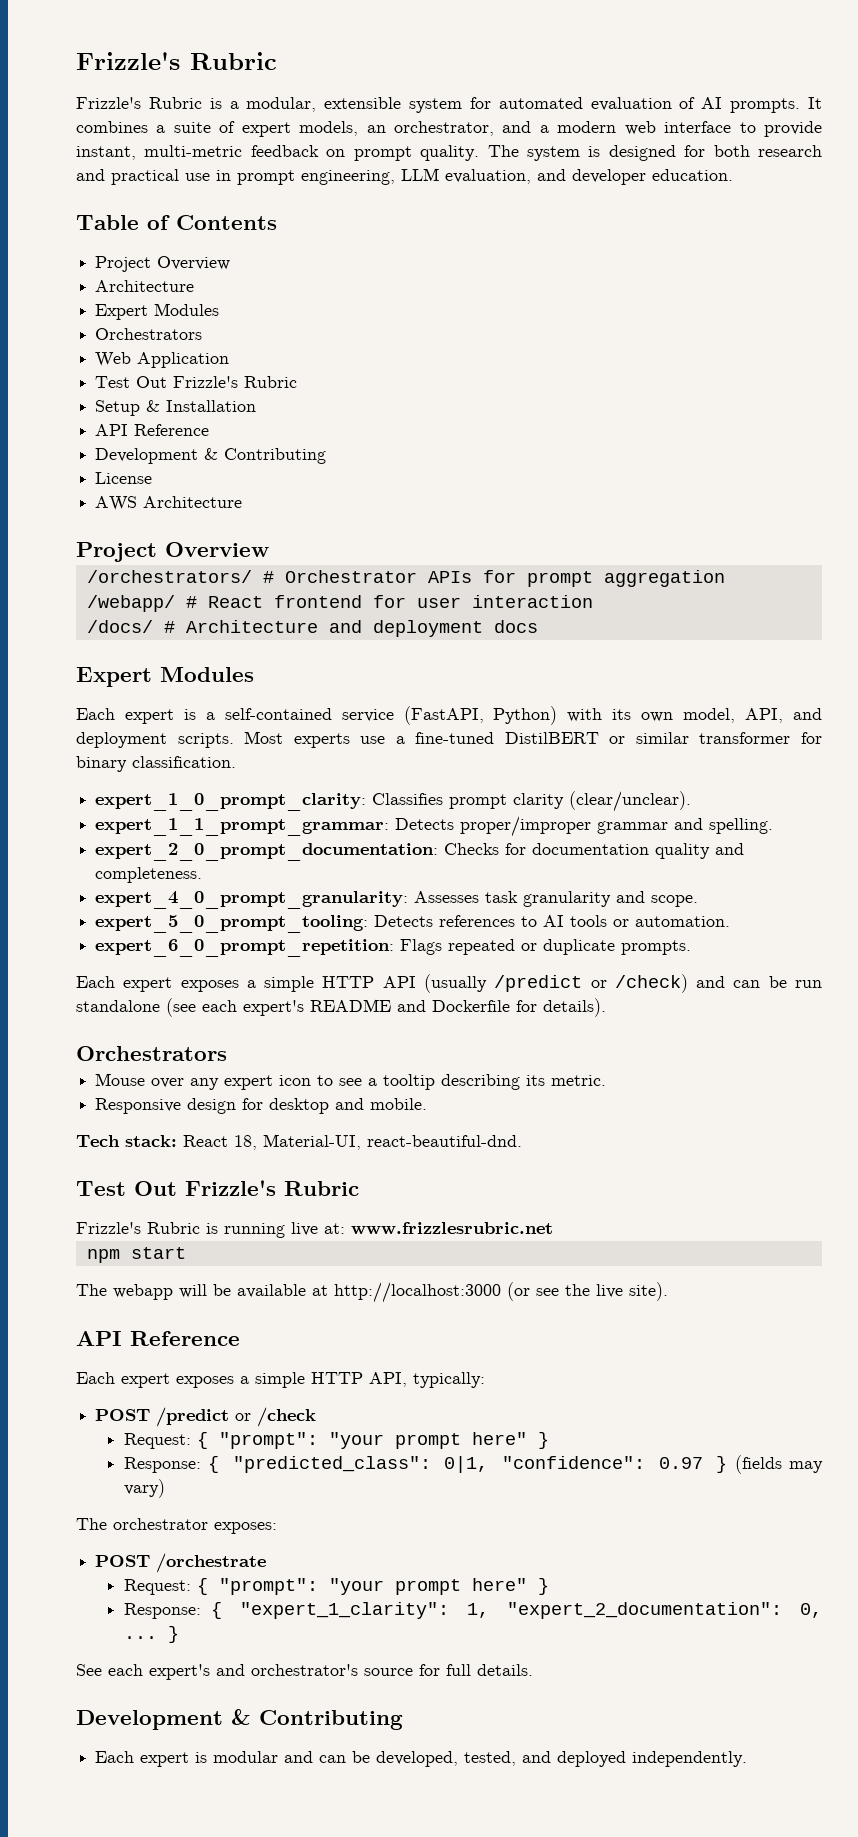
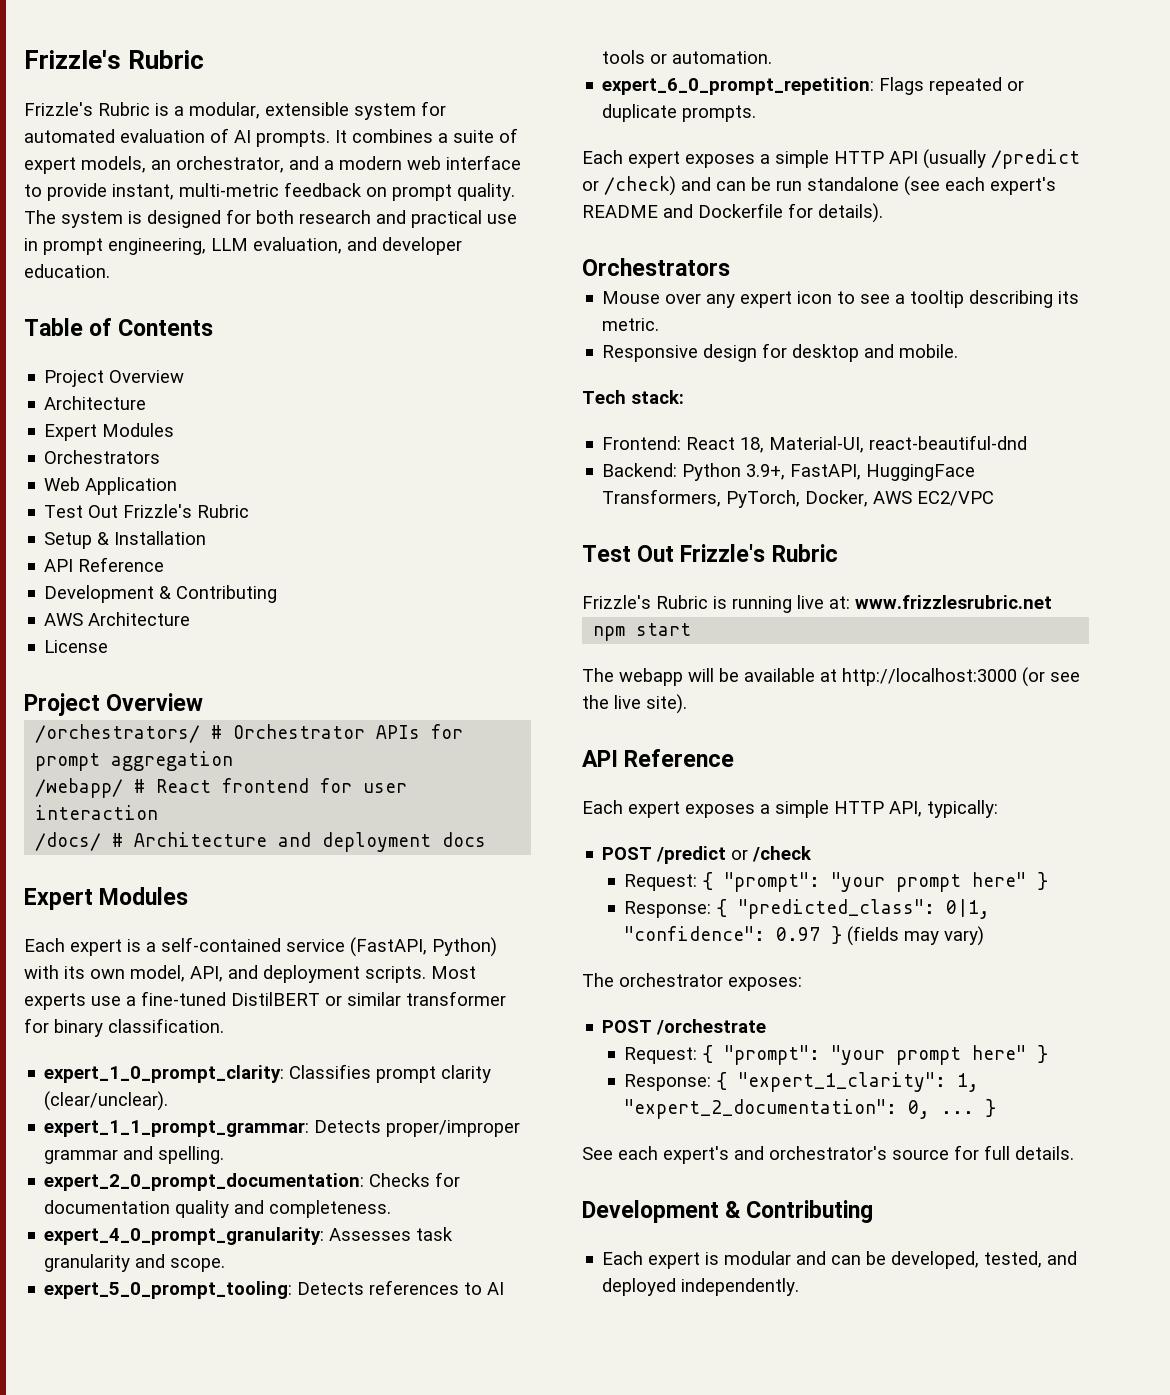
- License
+ License
- Tech stack: React 18, Material-UI, react-beautiful-dnd.
+ Tech stack:
+ Frontend: React 18, Material-UI, react-beautiful-dnd
+ Backend: Python 3.9+, FastAPI, HuggingFace Transformers, PyTorch, Docker, AWS EC2/VPC

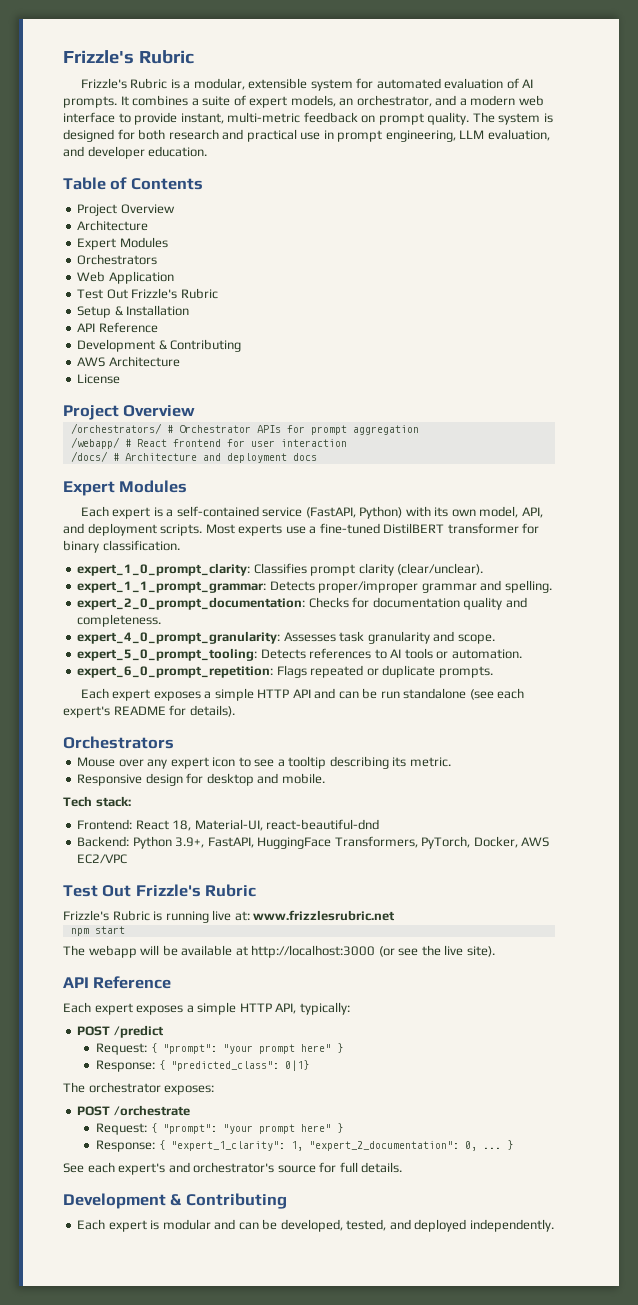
- Most experts use a fine-tuned DistilBERT or similar transformer for binary classification.
+ Most experts use a fine-tuned DistilBERT transformer for binary classification.
- Each expert exposes a simple HTTP API (usually /predict or /check) and can be run standalone (see each expert's README and Dockerfile for details).
+ Each expert exposes a simple HTTP API and can be run standalone (see each expert's README for details).
- POST /predict or /check
+ POST /predict
- Response: { "predicted_class": 0|1, "confidence": 0.97 } (fields may vary)
+ Response: { "predicted_class": 0|1}

